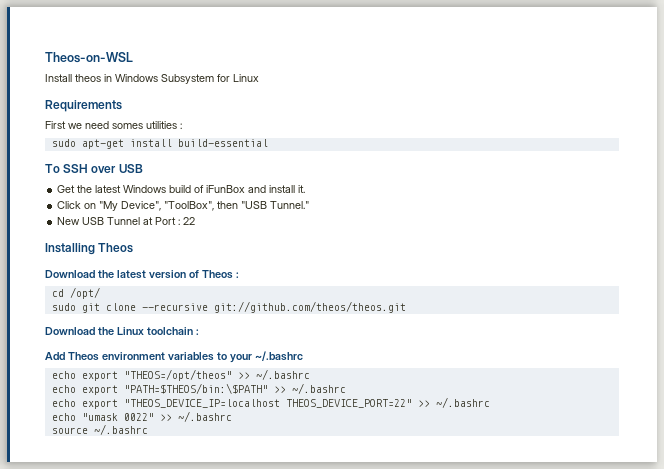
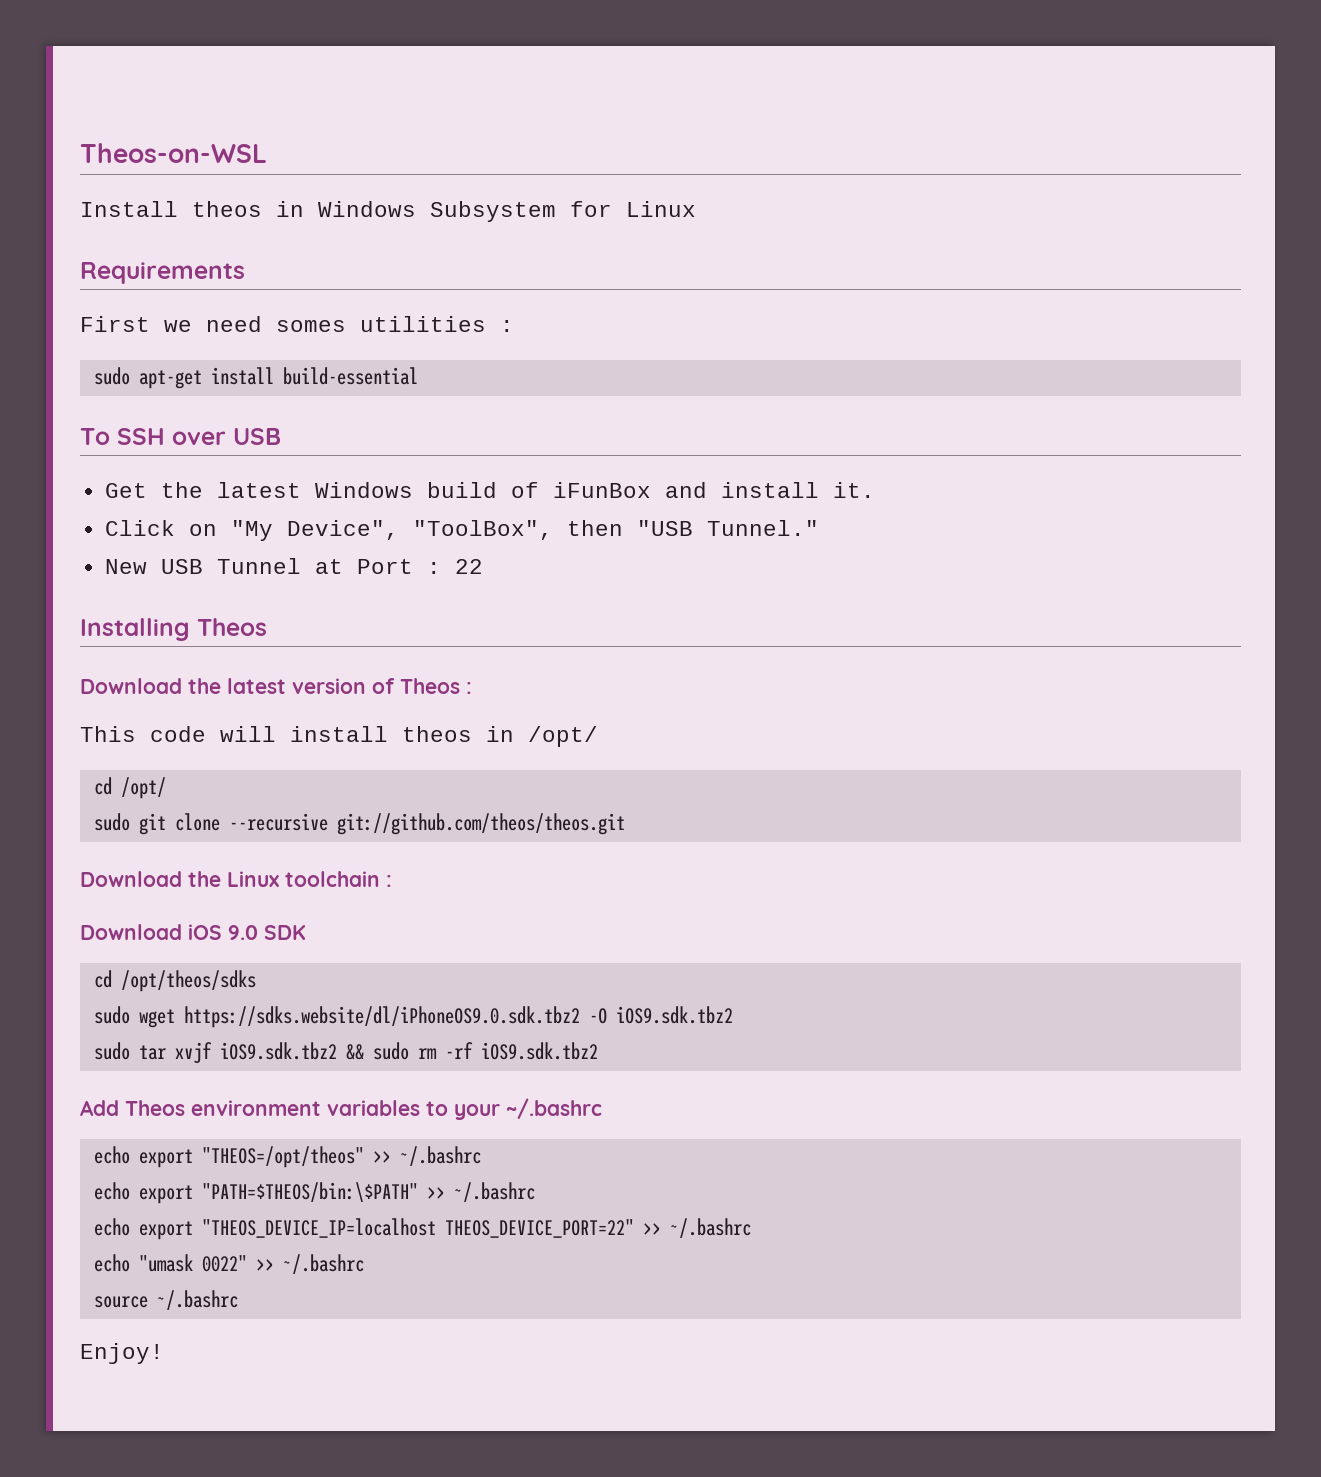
+ This code will install theos in /opt/
+ Download iOS 9.0 SDK
+ cd /opt/theos/sdks
+ sudo wget https://sdks.website/dl/iPhoneOS9.0.sdk.tbz2 -O iOS9.sdk.tbz2
+ sudo tar xvjf iOS9.sdk.tbz2 && sudo rm -rf iOS9.sdk.tbz2
+ Enjoy!

